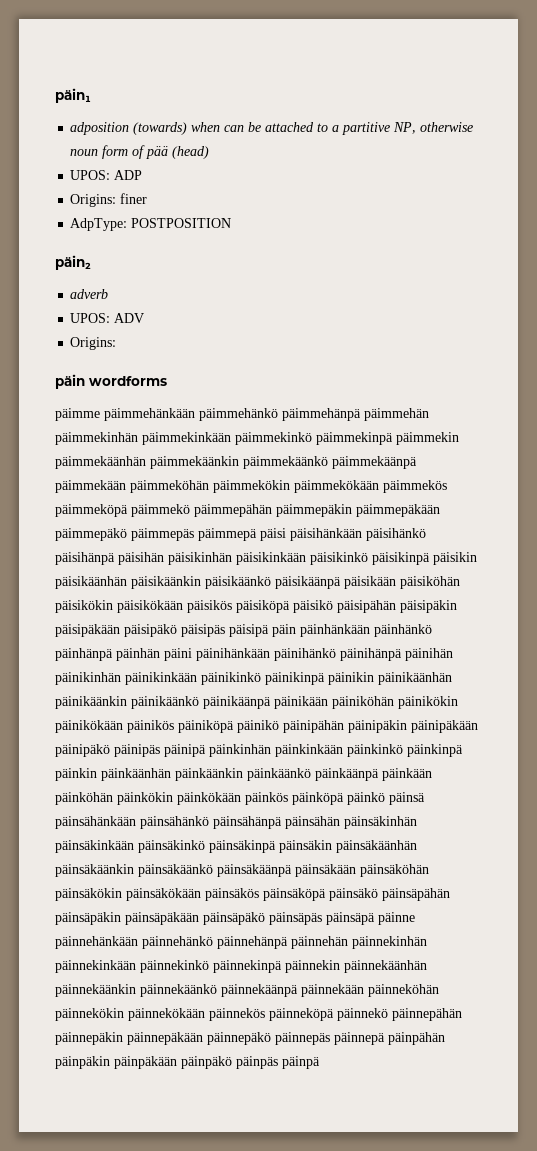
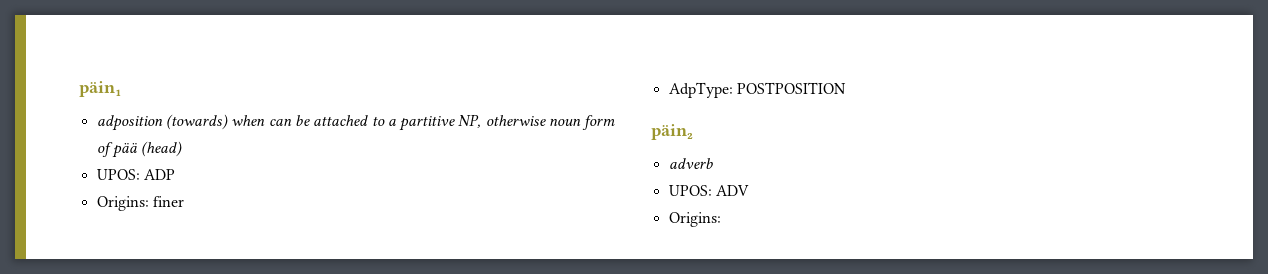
- päin wordforms
- päimme päimmehänkään päimmehänkö päimmehänpä päimmehän päimmekinhän päimmekinkään päimmekinkö päimmekinpä päimmekin päimmekäänhän päimmekäänkin päimmekäänkö päimmekäänpä päimmekään päimmeköhän päimmekökin päimmekökään päimmekös päimmeköpä päimmekö päimmepähän päimmepäkin päimmepäkään päimmepäkö päimmepäs päimmepä päisi päisihänkään päisihänkö päisihänpä päisihän päisikinhän päisikinkään päisikinkö päisikinpä päisikin päisikäänhän päisikäänkin päisikäänkö päisikäänpä päisikään päisiköhän päisikökin päisikökään päisikös päisiköpä päisikö päisipähän päisipäkin päisipäkään päisipäkö päisipäs päisipä päin päinhänkään päinhänkö päinhänpä päinhän päini päinihänkään päinihänkö päinihänpä päinihän päinikinhän päinikinkään päinikinkö päinikinpä päinikin päinikäänhän päinikäänkin päinikäänkö päinikäänpä päinikään päiniköhän päinikökin päinikökään päinikös päiniköpä päinikö päinipähän päinipäkin päinipäkään päinipäkö päinipäs päinipä päinkinhän päinkinkään päinkinkö päinkinpä päinkin päinkäänhän päinkäänkin päinkäänkö päinkäänpä päinkään päinköhän päinkökin päinkökään päinkös päinköpä päinkö päinsä päinsähänkään päinsähänkö päinsähänpä päinsähän päinsäkinhän päinsäkinkään päinsäkinkö päinsäkinpä päinsäkin päinsäkäänhän päinsäkäänkin päinsäkäänkö päinsäkäänpä päinsäkään päinsäköhän päinsäkökin päinsäkökään päinsäkös päinsäköpä päinsäkö päinsäpähän päinsäpäkin päinsäpäkään päinsäpäkö päinsäpäs päinsäpä päinne päinnehänkään päinnehänkö päinnehänpä päinnehän päinnekinhän päinnekinkään päinnekinkö päinnekinpä päinnekin päinnekäänhän päinnekäänkin päinnekäänkö päinnekäänpä päinnekään päinneköhän päinnekökin päinnekökään päinnekös päinneköpä päinnekö päinnepähän päinnepäkin päinnepäkään päinnepäkö päinnepäs päinnepä päinpähän päinpäkin päinpäkään päinpäkö päinpäs päinpä

